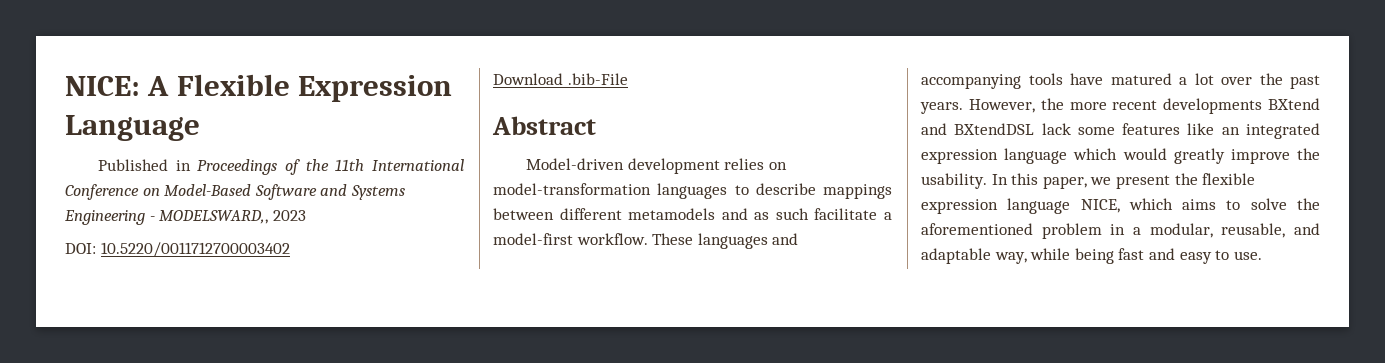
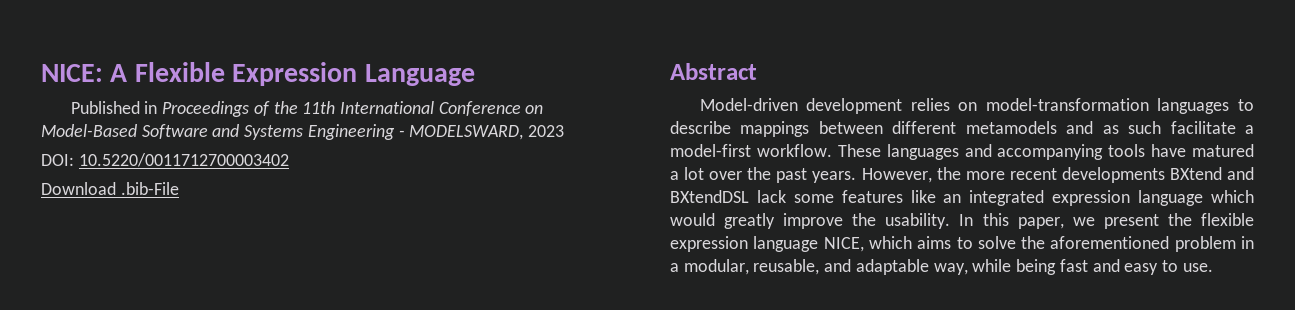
- Published in Proceedings of the 11th International Conference on Model-Based Software and Systems Engineering - MODELSWARD,, 2023
+ Published in Proceedings of the 11th International Conference on Model-Based Software and Systems Engineering - MODELSWARD, 2023

